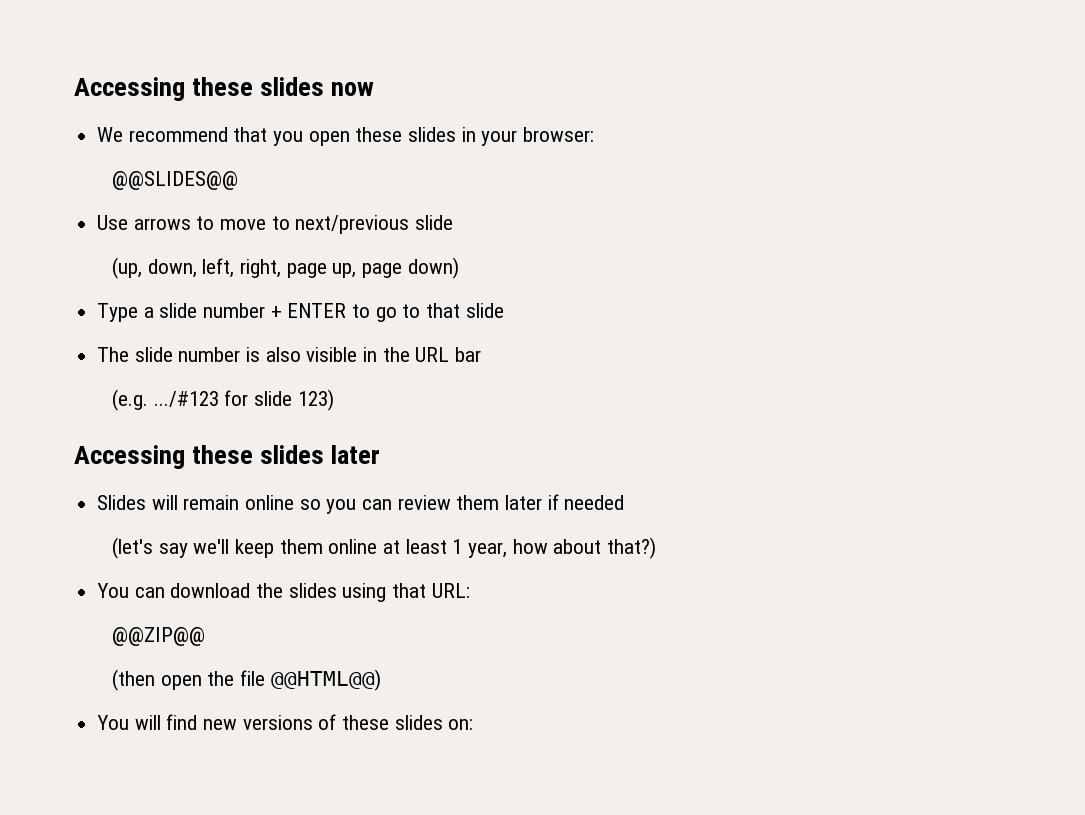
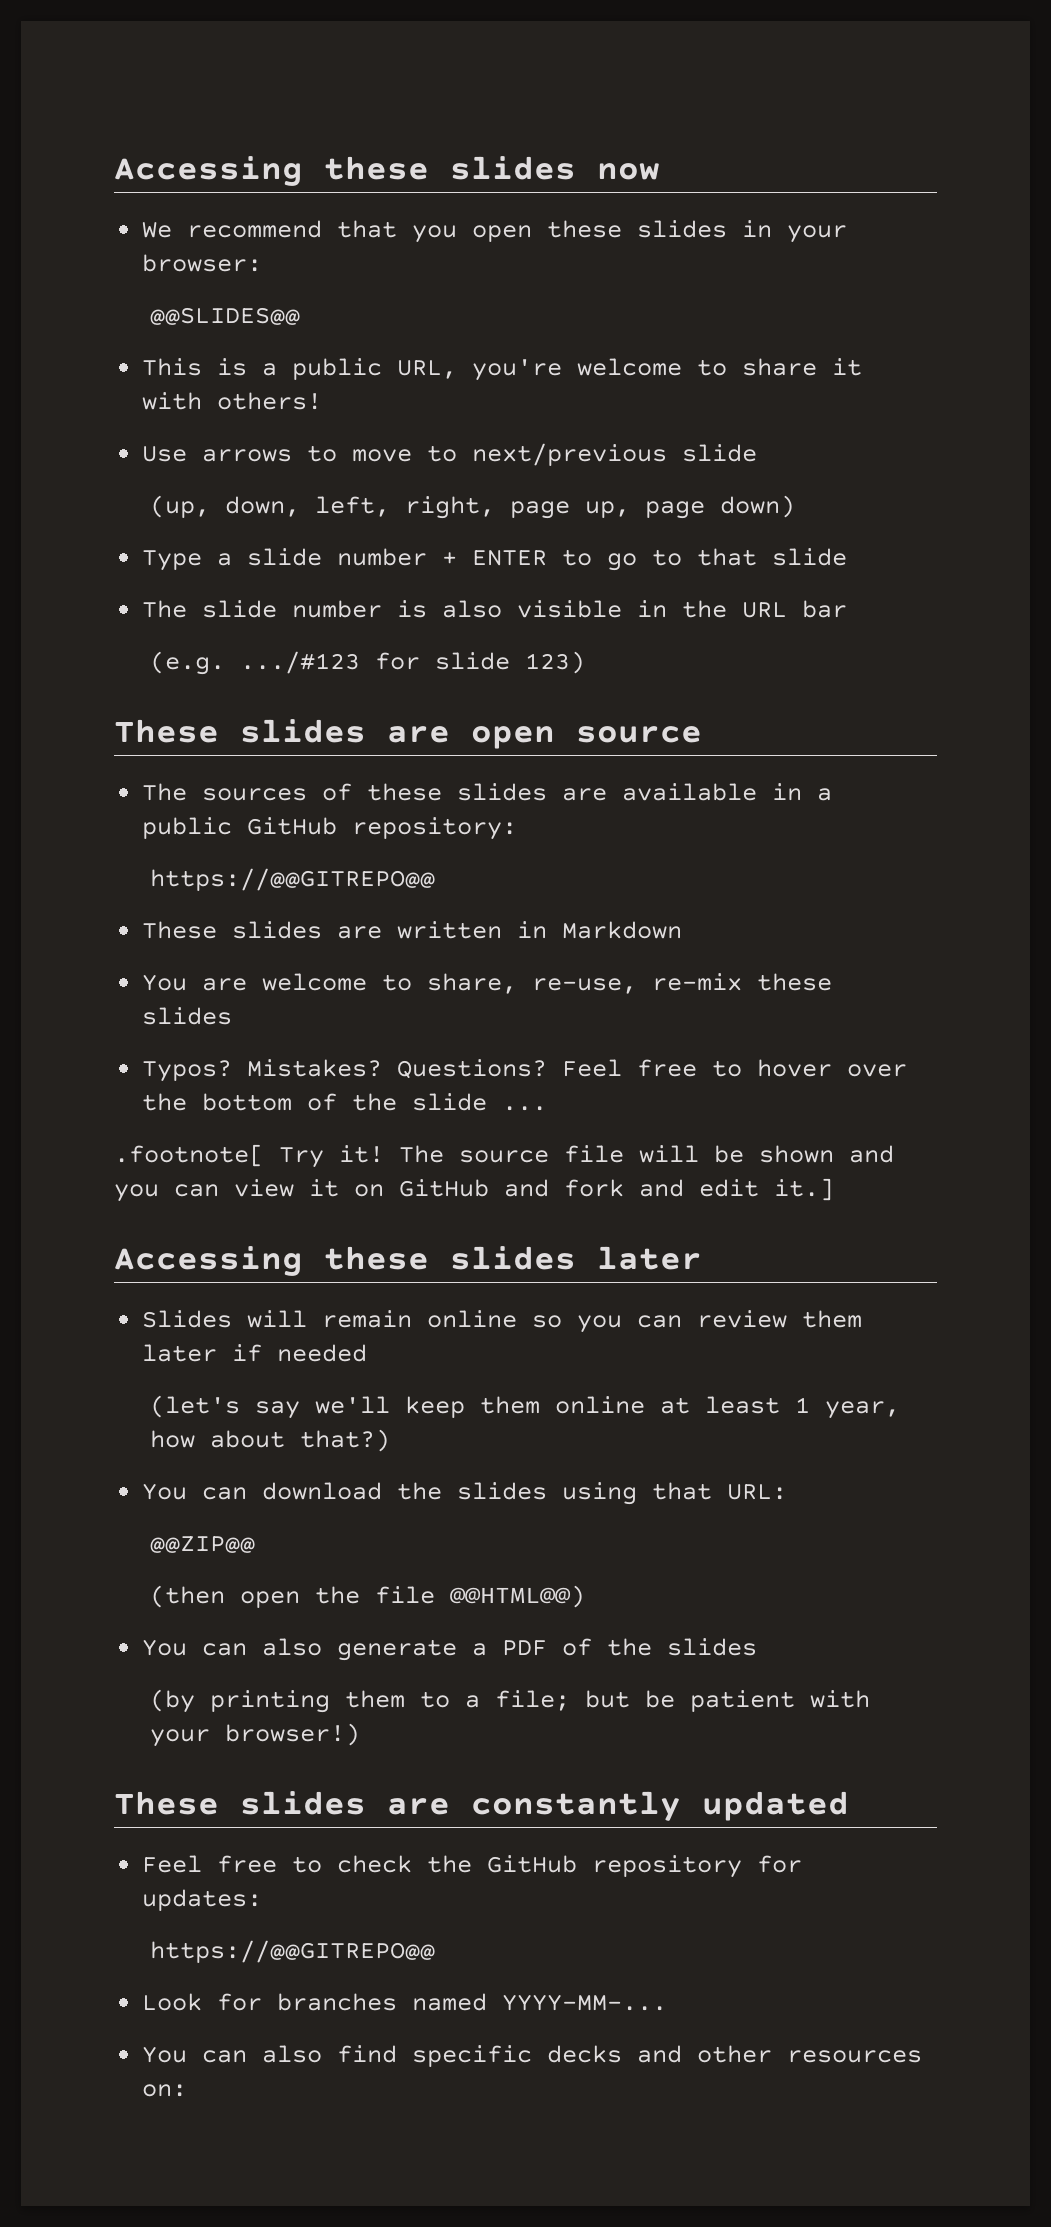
+ This is a public URL, you're welcome to share it with others!
+ These slides are open source
+ The sources of these slides are available in a public GitHub repository:
+ https://@@GITREPO@@
+ These slides are written in Markdown
+ You are welcome to share, re-use, re-mix these slides
+ Typos? Mistakes? Questions? Feel free to hover over the bottom of the slide ...
+ .footnote[ Try it! The source file will be shown and you can view it on GitHub and fork and edit it.]
- You will find new versions of these slides on:
+ You can also generate a PDF of the slides
+ (by printing them to a file; but be patient with your browser!)
+ These slides are constantly updated
+ Feel free to check the GitHub repository for updates:
+ https://@@GITREPO@@
+ Look for branches named YYYY-MM-...
+ You can also find specific decks and other resources on:

